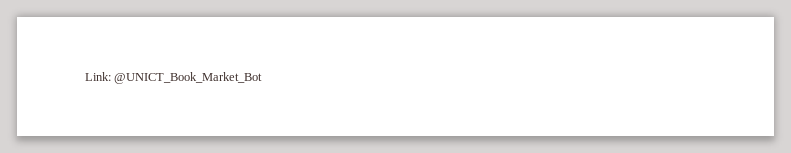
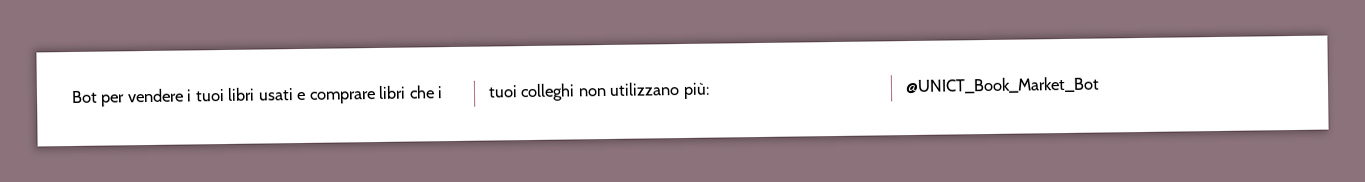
- Link: @UNICT_Book_Market_Bot
+ Bot per vendere i tuoi libri usati e comprare libri che i tuoi colleghi non utilizzano più: @UNICT_Book_Market_Bot

